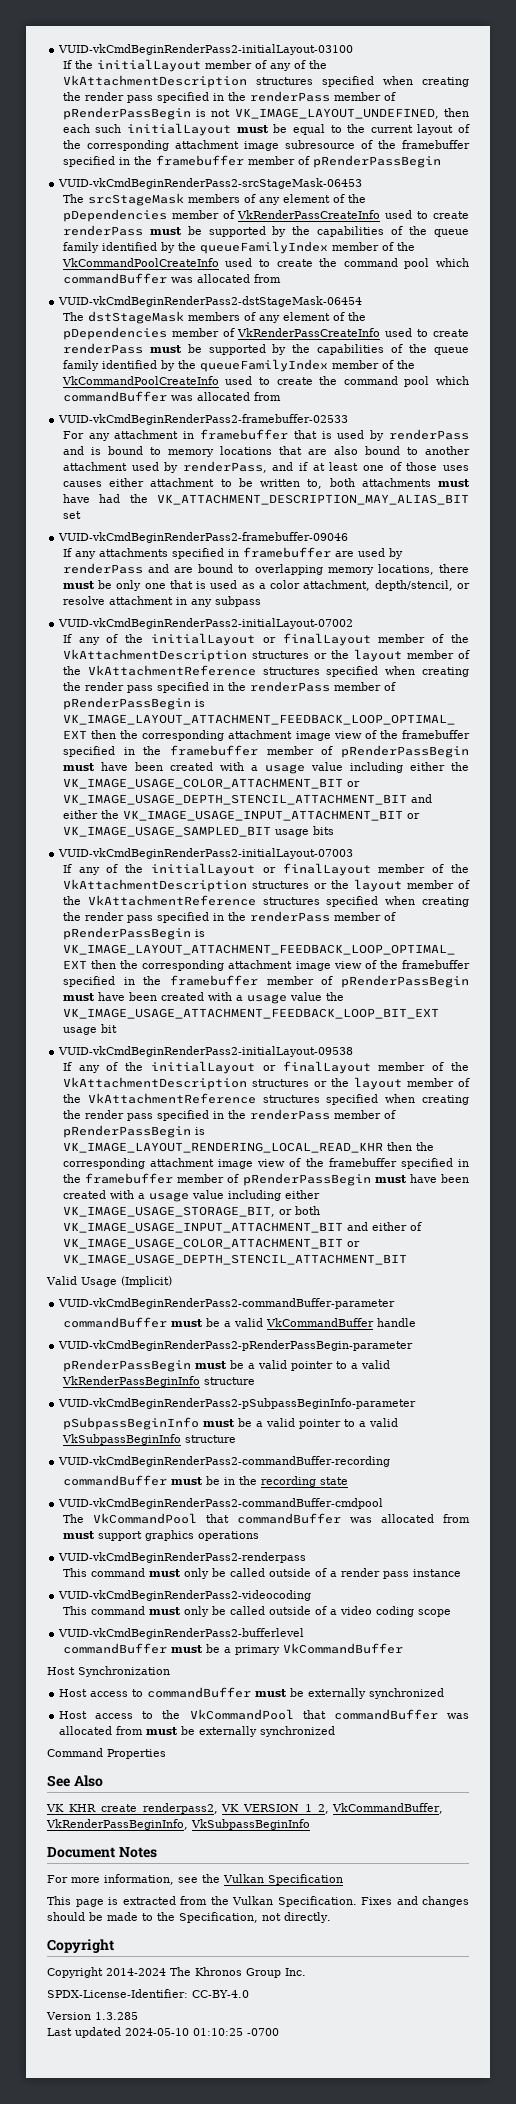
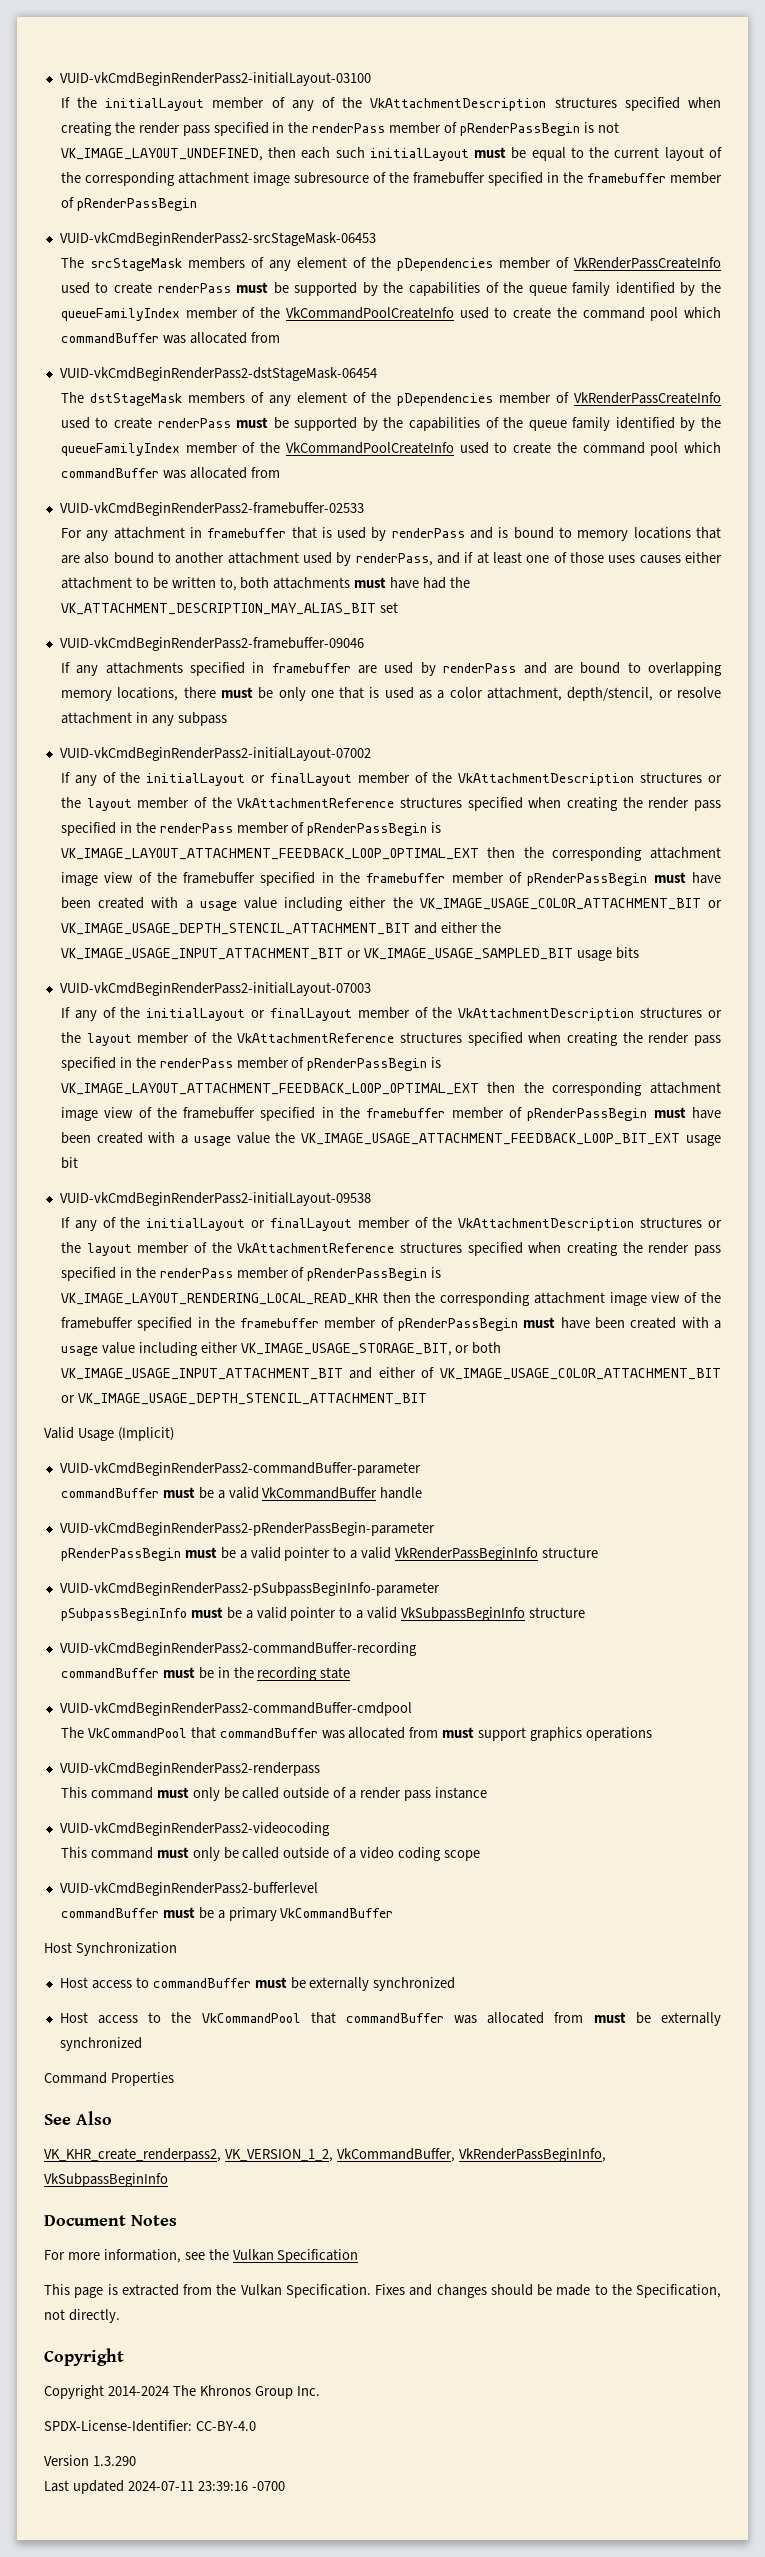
- Version 1.3.285
+ Version 1.3.290
- Last updated 2024-05-10 01:10:25 -0700
+ Last updated 2024-07-11 23:39:16 -0700

